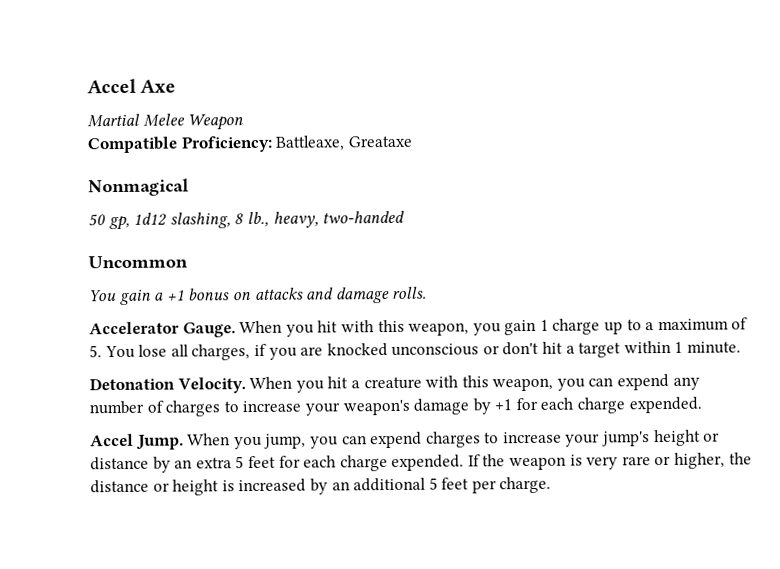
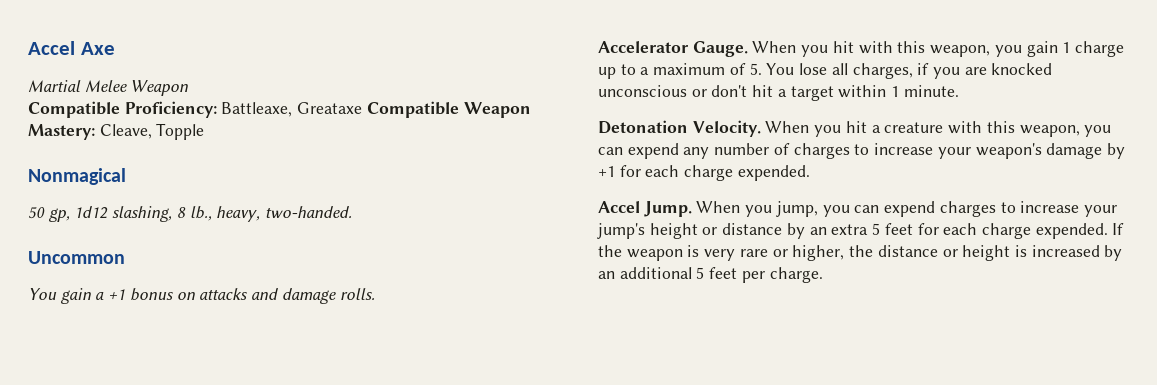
- Compatible Proficiency: Battleaxe, Greataxe
+ Compatible Proficiency: Battleaxe, Greataxe Compatible Weapon Mastery: Cleave, Topple
- 50 gp, 1d12 slashing, 8 lb., heavy, two-handed
+ 50 gp, 1d12 slashing, 8 lb., heavy, two-handed.

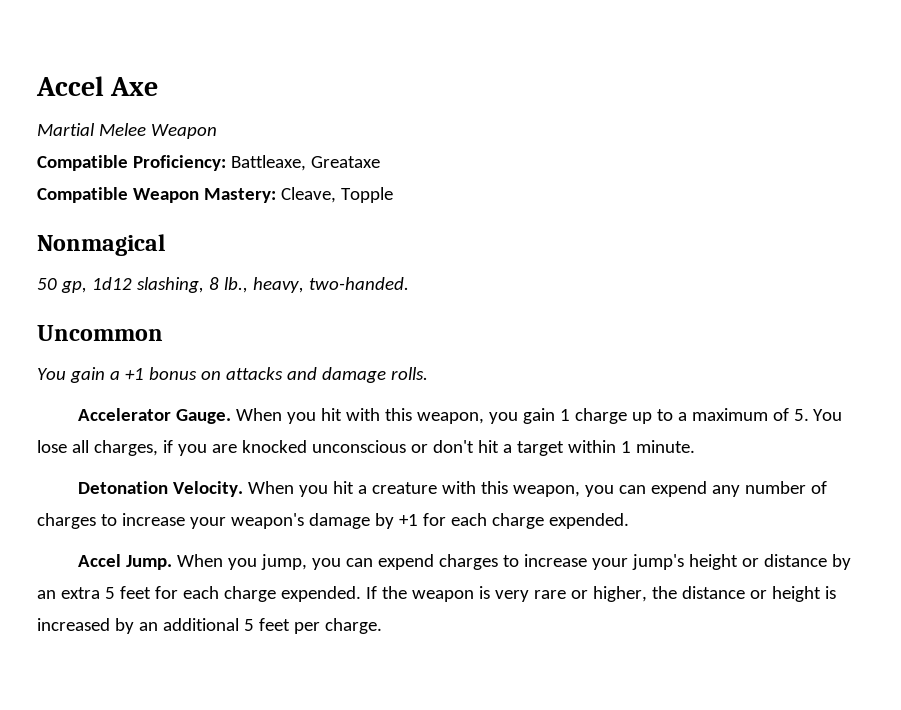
- Compatible Proficiency: Battleaxe, Greataxe Compatible Weapon Mastery: Cleave, Topple
+ Compatible Proficiency: Battleaxe, Greataxe
+ Compatible Weapon Mastery: Cleave, Topple

